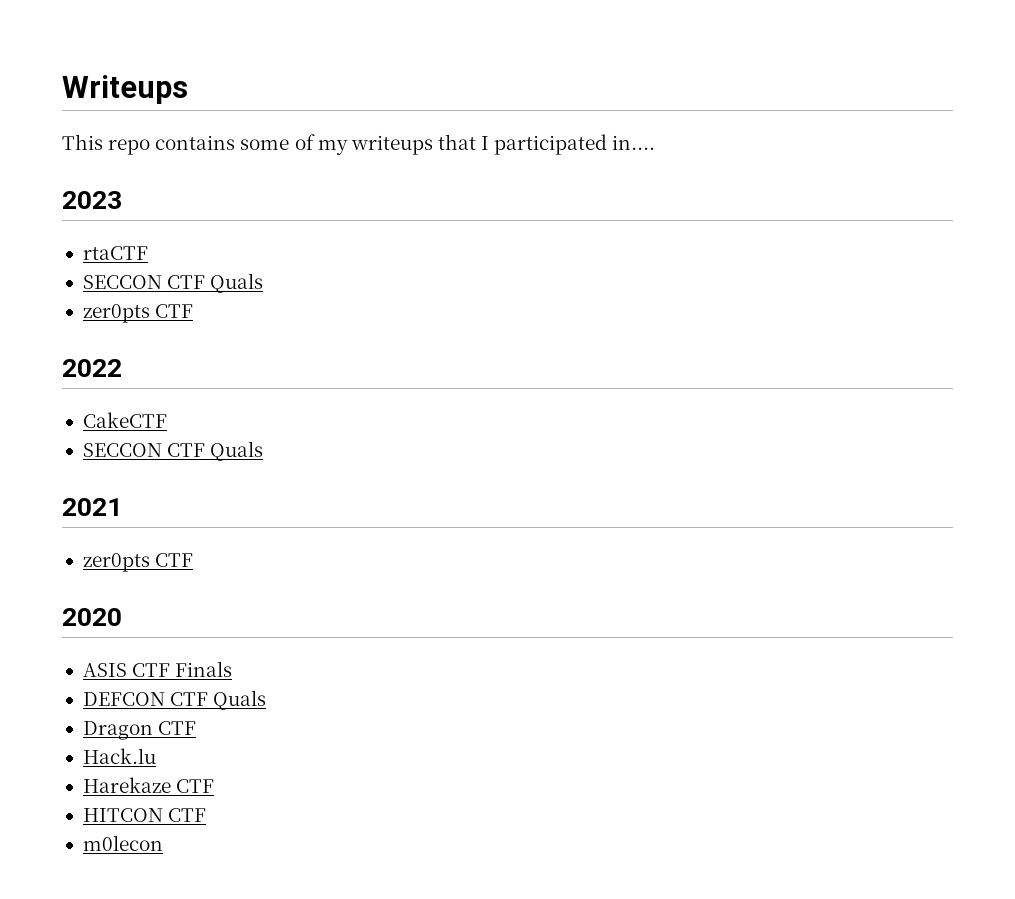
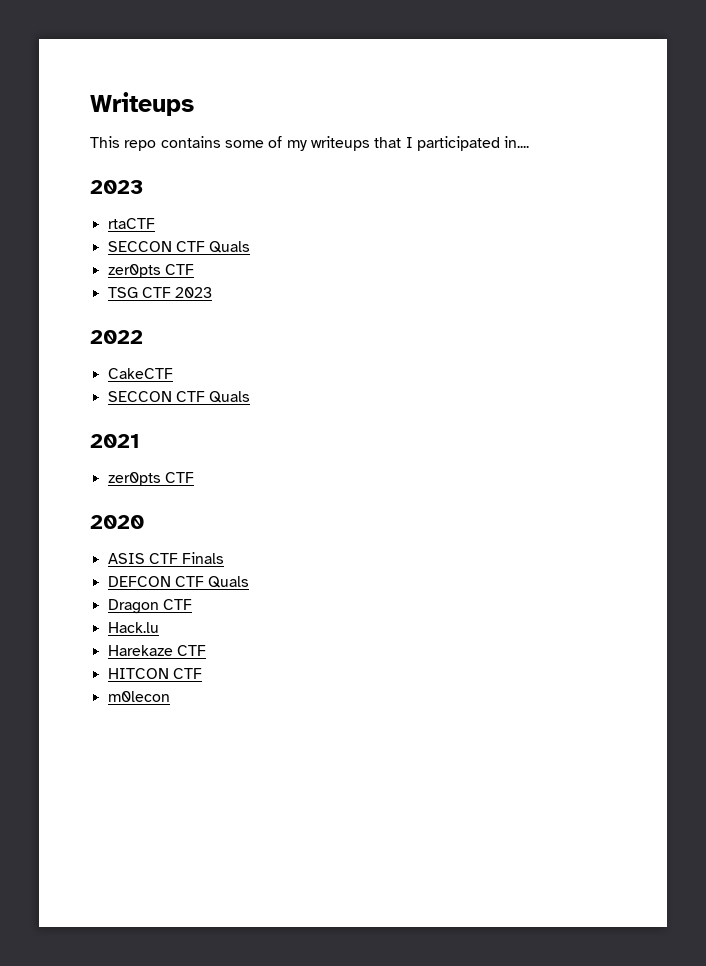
+ TSG CTF 2023

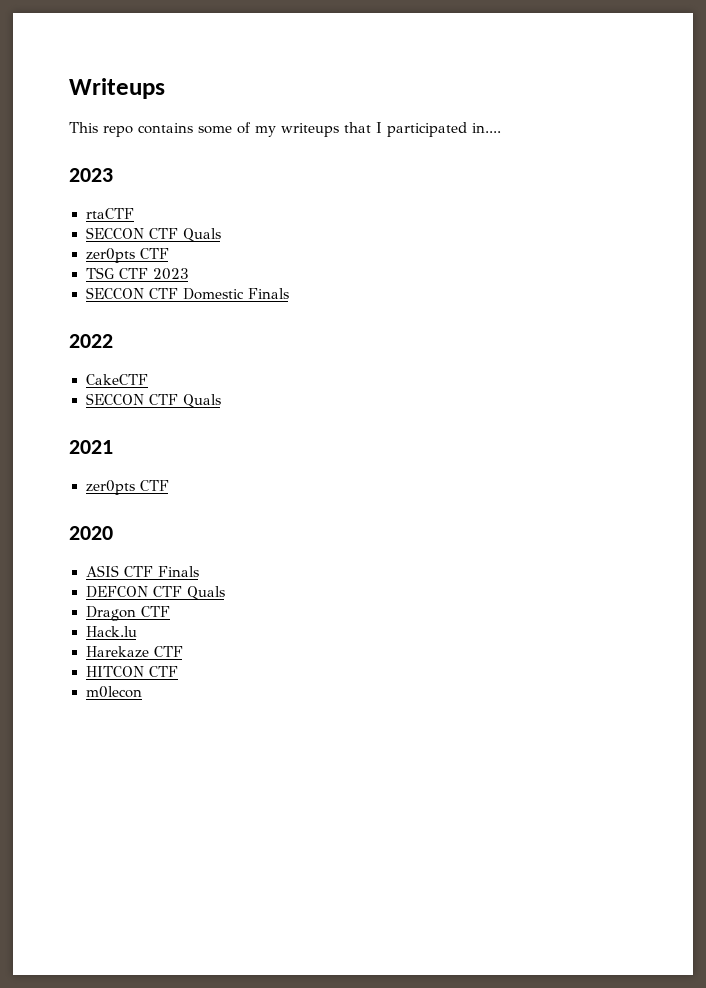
+ SECCON CTF Domestic Finals

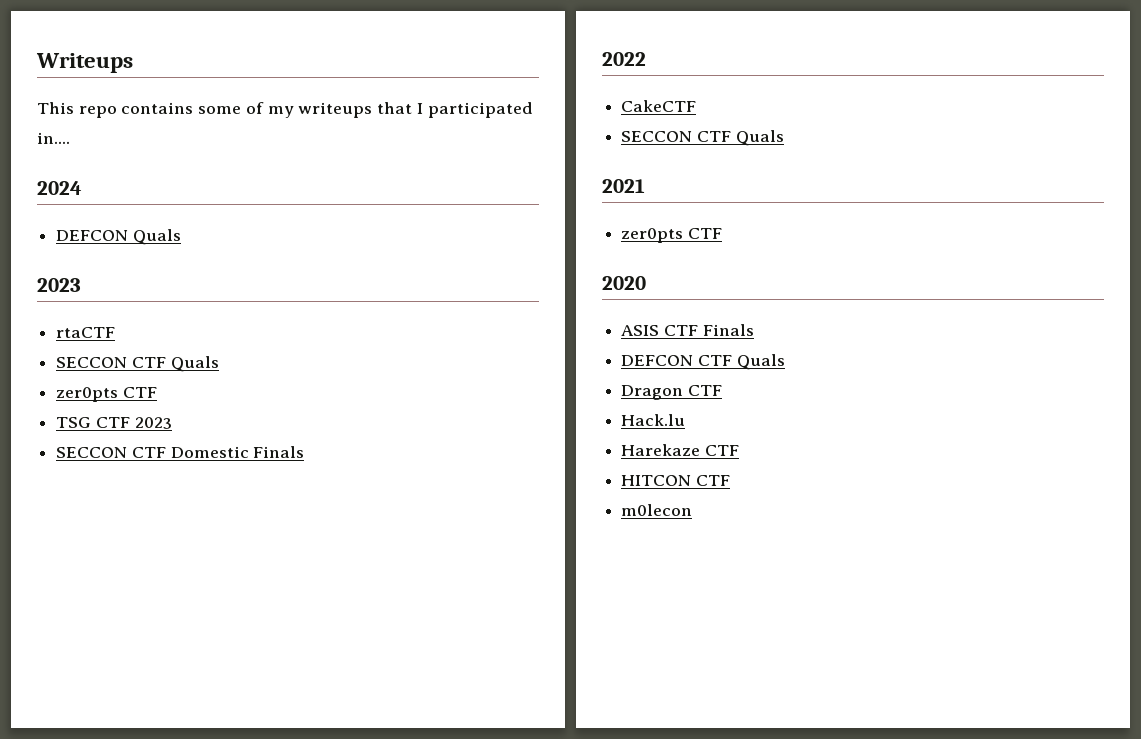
+ 2024
+ DEFCON Quals

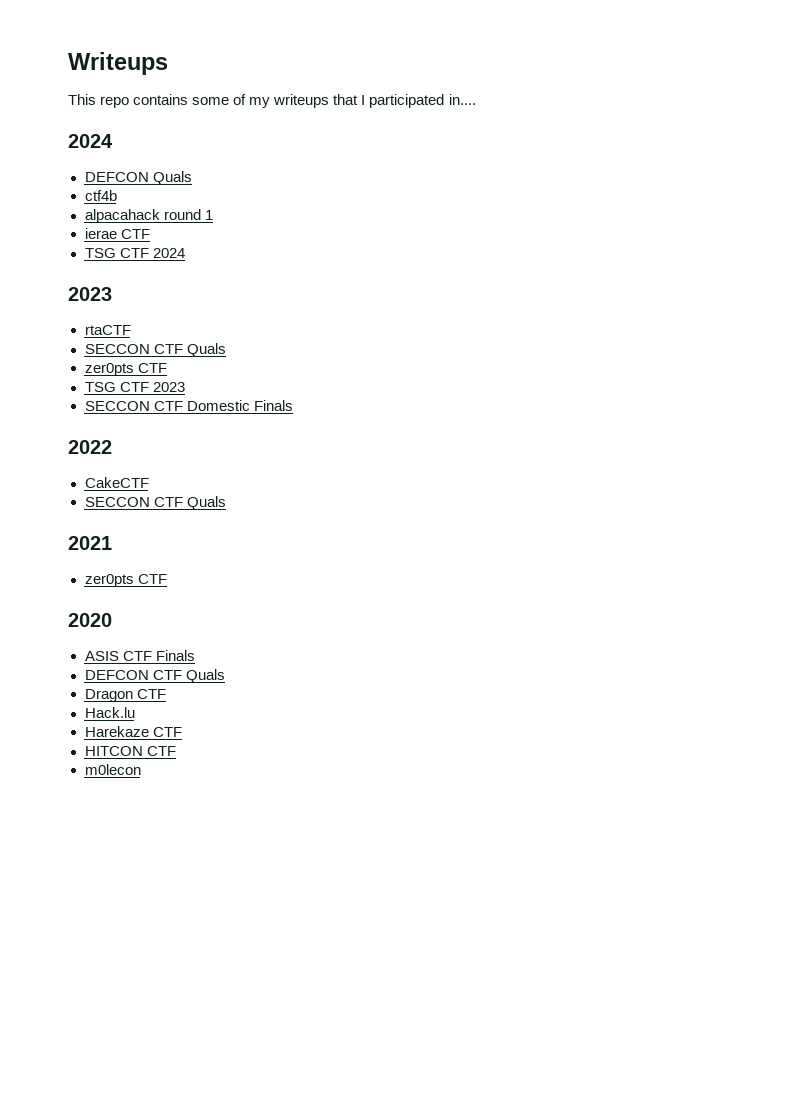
+ ctf4b
+ alpacahack round 1
+ ierae CTF
+ TSG CTF 2024

